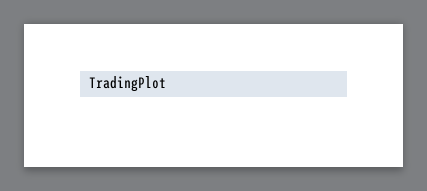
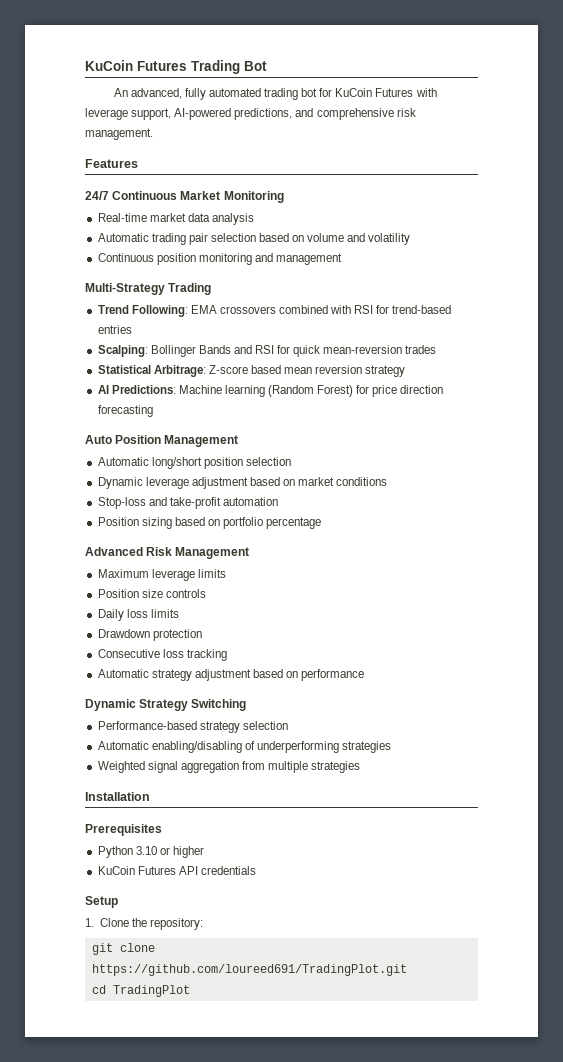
- TradingPlot
+ KuCoin Futures Trading Bot
+ An advanced, fully automated trading bot for KuCoin Futures with leverage support, AI-powered predictions, and comprehensive risk management.
+ Features
+ 24/7 Continuous Market Monitoring
+ Real-time market data analysis
+ Automatic trading pair selection based on volume and volatility
+ Continuous position monitoring and management
+ Multi-Strategy Trading
+ Trend Following: EMA crossovers combined with RSI for trend-based entries
+ Scalping: Bollinger Bands and RSI for quick mean-reversion trades
+ Statistical Arbitrage: Z-score based mean reversion strategy
+ AI Predictions: Machine learning (Random Forest) for price direction forecasting
+ Auto Position Management
+ Automatic long/short position selection
+ Dynamic leverage adjustment based on market conditions
+ Stop-loss and take-profit automation
+ Position sizing based on portfolio percentage
+ Advanced Risk Management
+ Maximum leverage limits
+ Position size controls
+ Daily loss limits
+ Drawdown protection
+ Consecutive loss tracking
+ Automatic strategy adjustment based on performance
+ Dynamic Strategy Switching
+ Performance-based strategy selection
+ Automatic enabling/disabling of underperforming strategies
+ Weighted signal aggregation from multiple strategies
+ Installation
+ Prerequisites
+ Python 3.10 or higher
+ KuCoin Futures API credentials
+ Setup
+ 1. Clone the repository:
+ git clone https://github.com/loureed691/TradingPlot.git
+ cd TradingPlot

